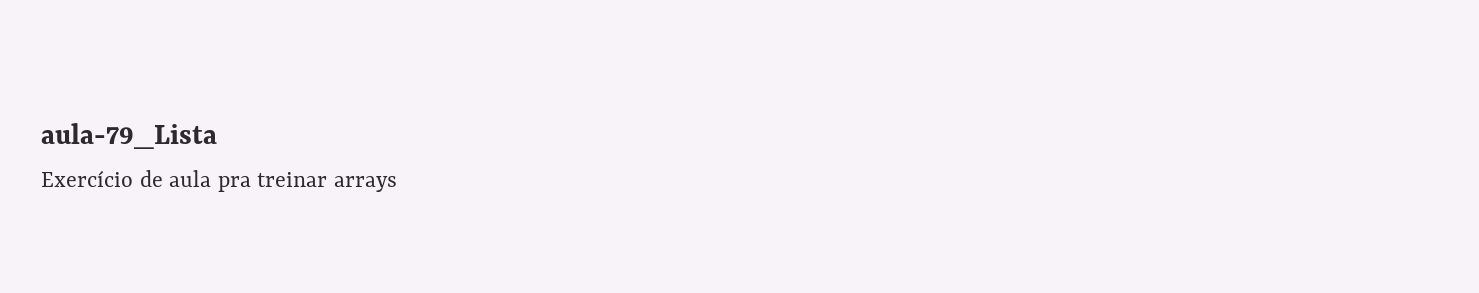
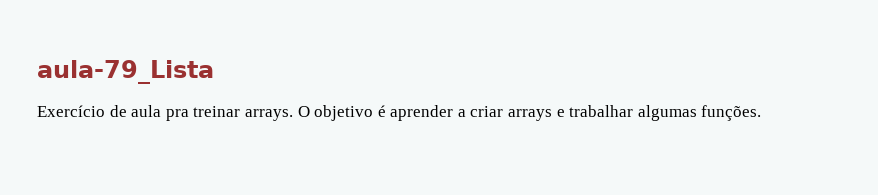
- Exercício de aula pra treinar arrays
+ Exercício de aula pra treinar arrays. O objetivo é aprender a criar arrays e trabalhar algumas funções.

